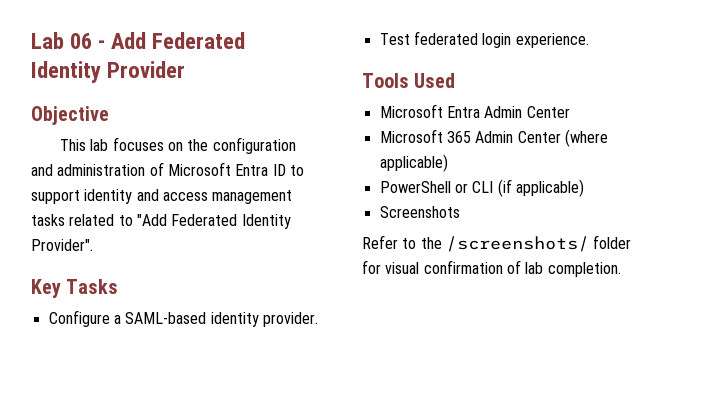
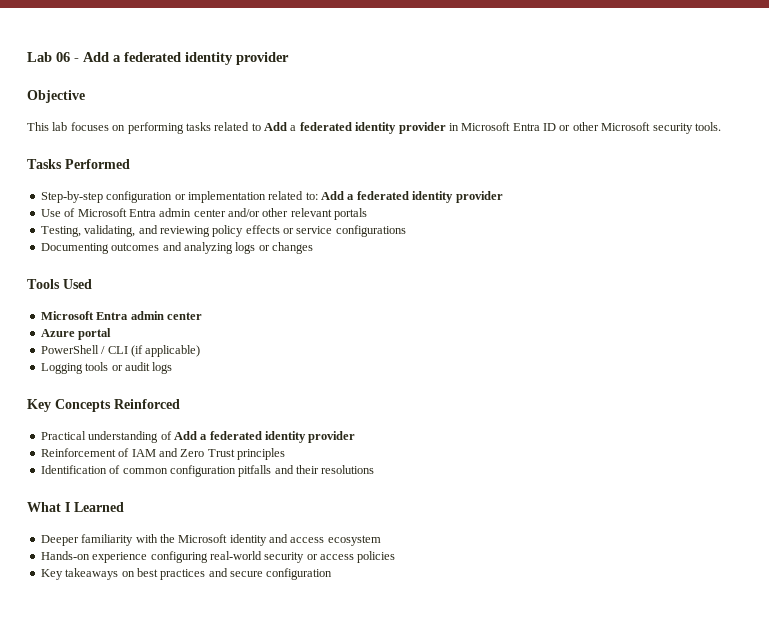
- Lab 06 - Add Federated Identity Provider
+ Lab 06 - Add a federated identity provider
- This lab focuses on the configuration and administration of Microsoft Entra ID to support identity and access management tasks related to "Add Federated Identity Provider".
- Key Tasks
- Configure a SAML-based identity provider.
- Test federated login experience.
+ This lab focuses on performing tasks related to Add a federated identity provider in Microsoft Entra ID or other Microsoft security tools.
+ Tasks Performed
+ Step-by-step configuration or implementation related to: Add a federated identity provider
+ Use of Microsoft Entra admin center and/or other relevant portals
+ Testing, validating, and reviewing policy effects or service configurations
+ Documenting outcomes and analyzing logs or changes
  Tools Used
- Microsoft Entra Admin Center
- Microsoft 365 Admin Center (where applicable)
+ Microsoft Entra admin center
+ Azure portal
- PowerShell or CLI (if applicable)
+ PowerShell / CLI (if applicable)
- Screenshots
- Refer to the /screenshots/ folder for visual confirmation of lab completion.
+ Logging tools or audit logs
+ Key Concepts Reinforced
+ Practical understanding of Add a federated identity provider
+ Reinforcement of IAM and Zero Trust principles
+ Identification of common configuration pitfalls and their resolutions
+ What I Learned
+ Deeper familiarity with the Microsoft identity and access ecosystem
+ Hands-on experience configuring real-world security or access policies
+ Key takeaways on best practices and secure configuration

